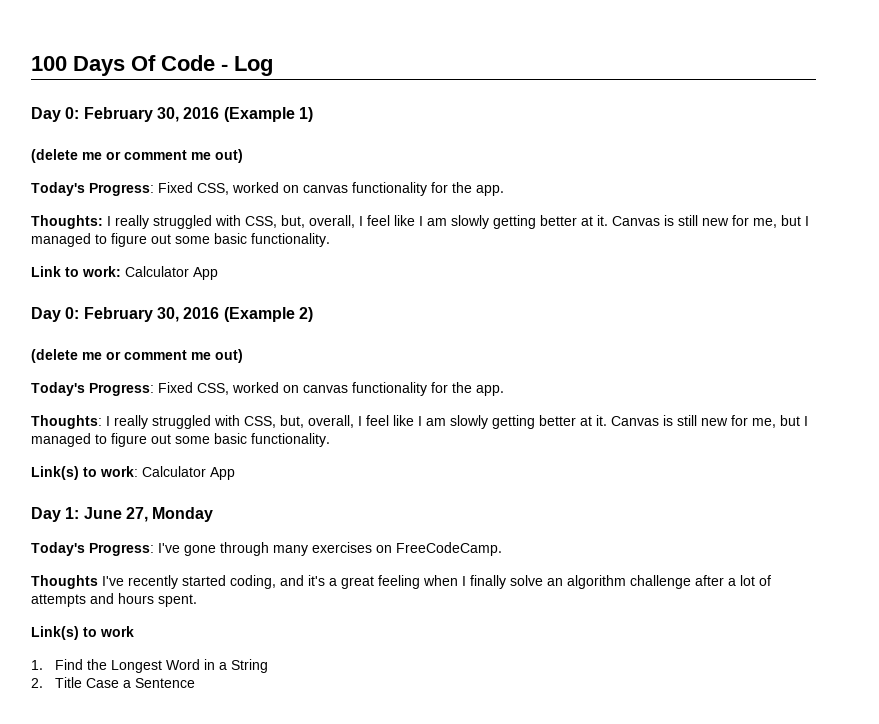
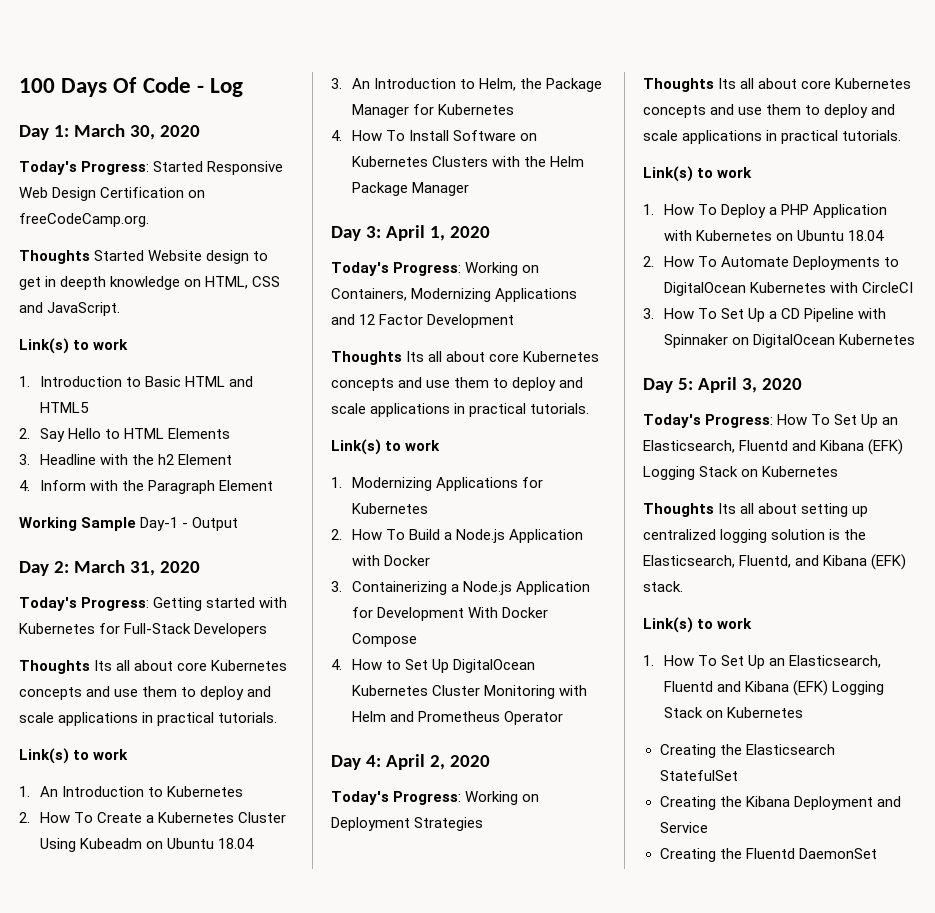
- Day 0: February 30, 2016 (Example 1)
- (delete me or comment me out)
- Today's Progress: Fixed CSS, worked on canvas functionality for the app.
- Thoughts: I really struggled with CSS, but, overall, I feel like I am slowly getting better at it. Canvas is still new for me, but I managed to figure out some basic functionality.
- Link to work: Calculator App
- Day 0: February 30, 2016 (Example 2)
- (delete me or comment me out)
- Today's Progress: Fixed CSS, worked on canvas functionality for the app.
- Thoughts: I really struggled with CSS, but, overall, I feel like I am slowly getting better at it. Canvas is still new for me, but I managed to figure out some basic functionality.
- Link(s) to work: Calculator App
- Day 1: June 27, Monday
- Today's Progress: I've gone through many exercises on FreeCodeCamp.
- Thoughts I've recently started coding, and it's a great feeling when I finally solve an algorithm challenge after a lot of attempts and hours spent.
+ Day 1: March 30, 2020
+ Today's Progress: Started Responsive Web Design Certification on freeCodeCamp.org.
+ Thoughts Started Website design to get in deepth knowledge on HTML, CSS and JavaScript.
  Link(s) to work
- 1. Find the Longest Word in a String
- 2. Title Case a Sentence
+ 1. Introduction to Basic HTML and HTML5
+ 2. Say Hello to HTML Elements
+ 3. Headline with the h2 Element
+ 4. Inform with the Paragraph Element
+ Working Sample Day-1 - Output
+ Day 2: March 31, 2020
+ Today's Progress: Getting started with Kubernetes for Full-Stack Developers
+ Thoughts Its all about core Kubernetes concepts and use them to deploy and scale applications in practical tutorials.
+ Link(s) to work
+ 1. An Introduction to Kubernetes
+ 2. How To Create a Kubernetes Cluster Using Kubeadm on Ubuntu 18.04
+ 3. An Introduction to Helm, the Package Manager for Kubernetes
+ 4. How To Install Software on Kubernetes Clusters with the Helm Package Manager
+ Day 3: April 1, 2020
+ Today's Progress: Working on Containers, Modernizing Applications and 12 Factor Development
+ Thoughts Its all about core Kubernetes concepts and use them to deploy and scale applications in practical tutorials.
+ Link(s) to work
+ 1. Modernizing Applications for Kubernetes
+ 2. How To Build a Node.js Application with Docker
+ 3. Containerizing a Node.js Application for Development With Docker Compose
+ 4. How to Set Up DigitalOcean Kubernetes Cluster Monitoring with Helm and Prometheus Operator
+ Day 4: April 2, 2020
+ Today's Progress: Working on Deployment Strategies
+ Thoughts Its all about core Kubernetes concepts and use them to deploy and scale applications in practical tutorials.
+ Link(s) to work
+ 1. How To Deploy a PHP Application with Kubernetes on Ubuntu 18.04
+ 2. How To Automate Deployments to DigitalOcean Kubernetes with CircleCI
+ 3. How To Set Up a CD Pipeline with Spinnaker on DigitalOcean Kubernetes
+ Day 5: April 3, 2020
+ Today's Progress: How To Set Up an Elasticsearch, Fluentd and Kibana (EFK) Logging Stack on Kubernetes
+ Thoughts Its all about setting up centralized logging solution is the Elasticsearch, Fluentd, and Kibana (EFK) stack.
+ Link(s) to work
+ 1. How To Set Up an Elasticsearch, Fluentd and Kibana (EFK) Logging Stack on Kubernetes
+ Creating the Elasticsearch StatefulSet
+ Creating the Kibana Deployment and Service
+ Creating the Fluentd DaemonSet

